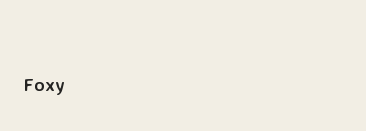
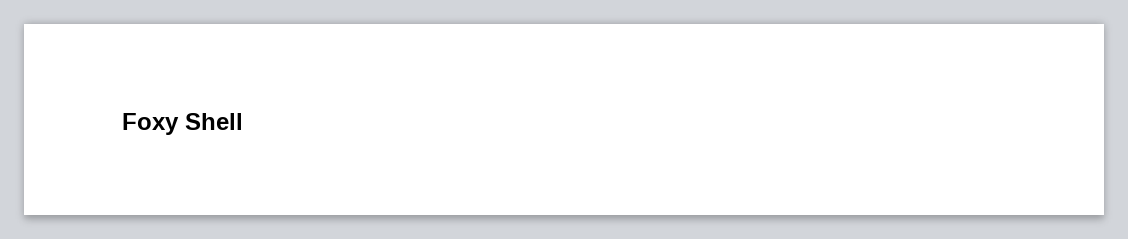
- Foxy
+ Foxy Shell

